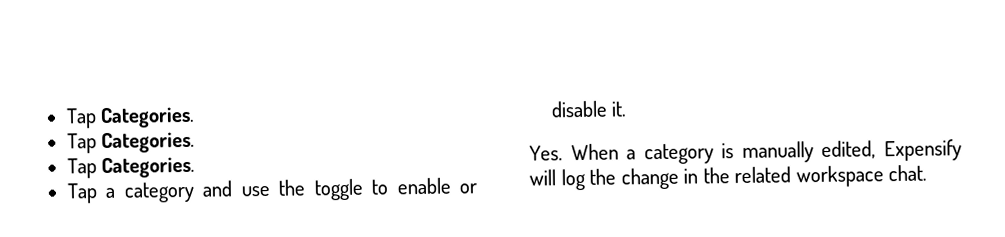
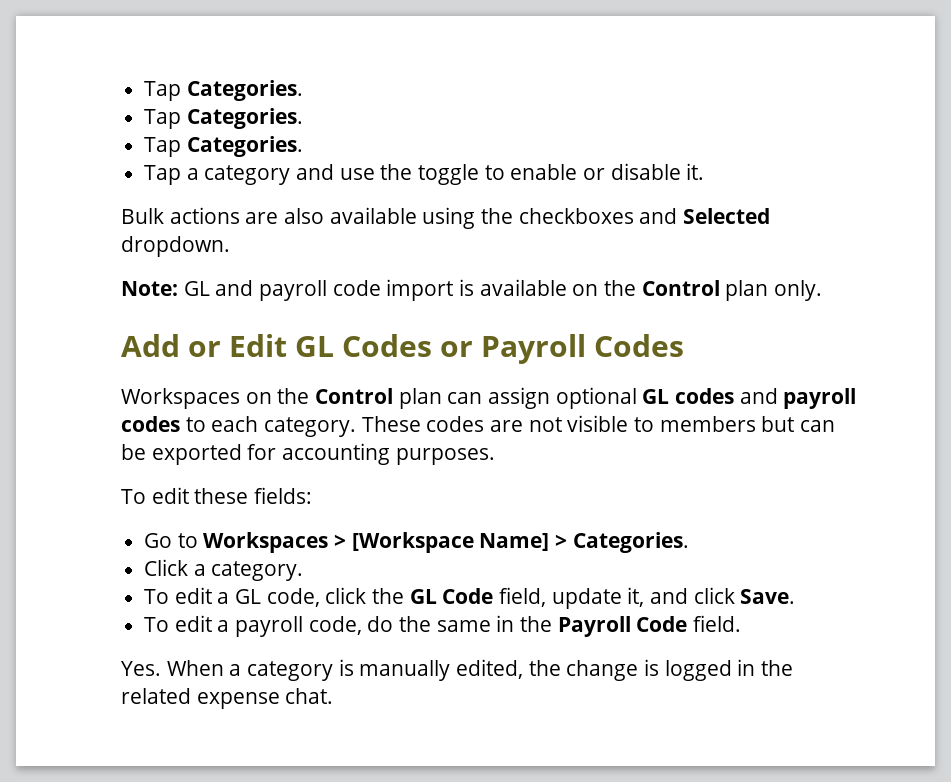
+ Bulk actions are also available using the checkboxes and Selected dropdown.
+ Note: GL and payroll code import is available on the Control plan only.
+ Add or Edit GL Codes or Payroll Codes
+ Workspaces on the Control plan can assign optional GL codes and payroll codes to each category. These codes are not visible to members but can be exported for accounting purposes.
+ To edit these fields:
+ Go to Workspaces > [Workspace Name] > Categories.
+ Click a category.
+ To edit a GL code, click the GL Code field, update it, and click Save.
+ To edit a payroll code, do the same in the Payroll Code field.
- Yes. When a category is manually edited, Expensify will log the change in the related workspace chat.
+ Yes. When a category is manually edited, the change is logged in the related expense chat.

